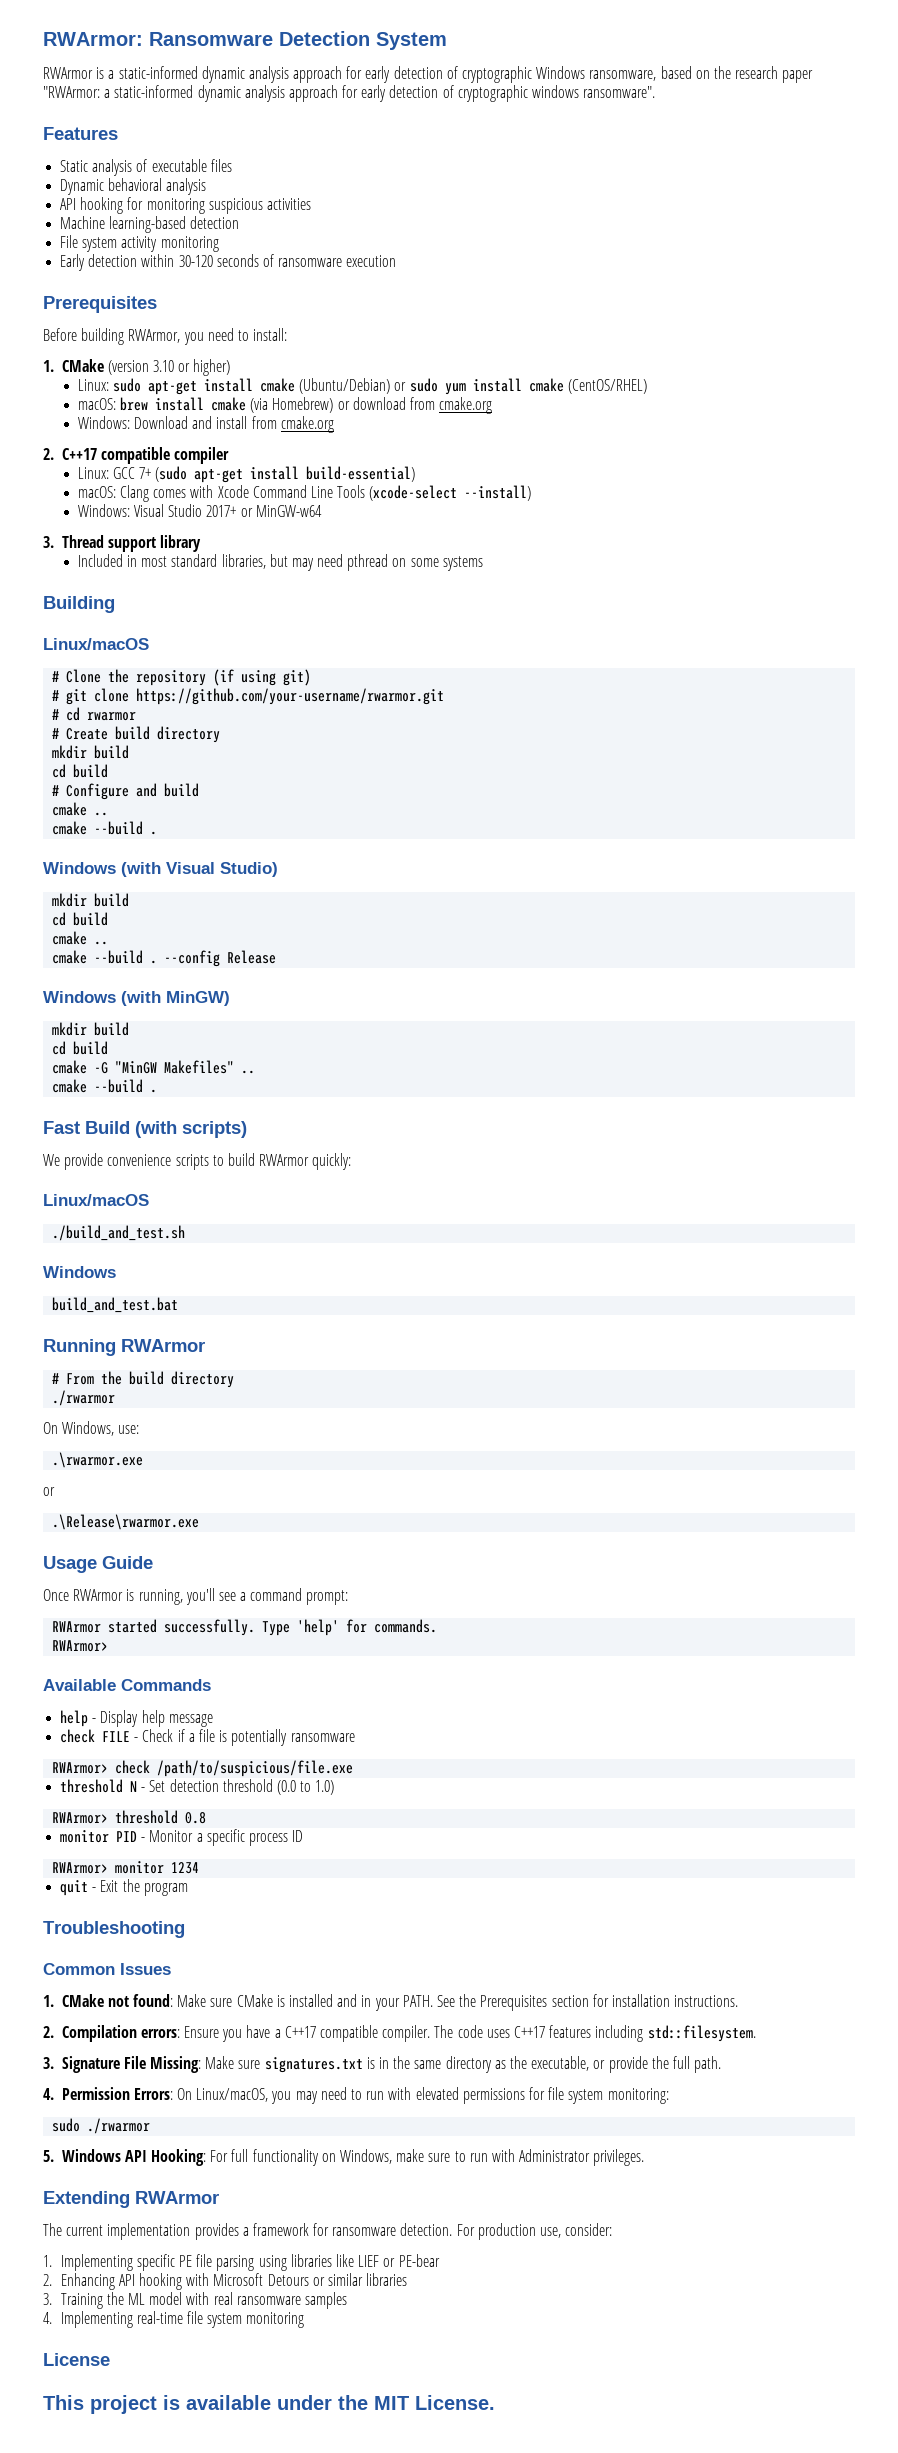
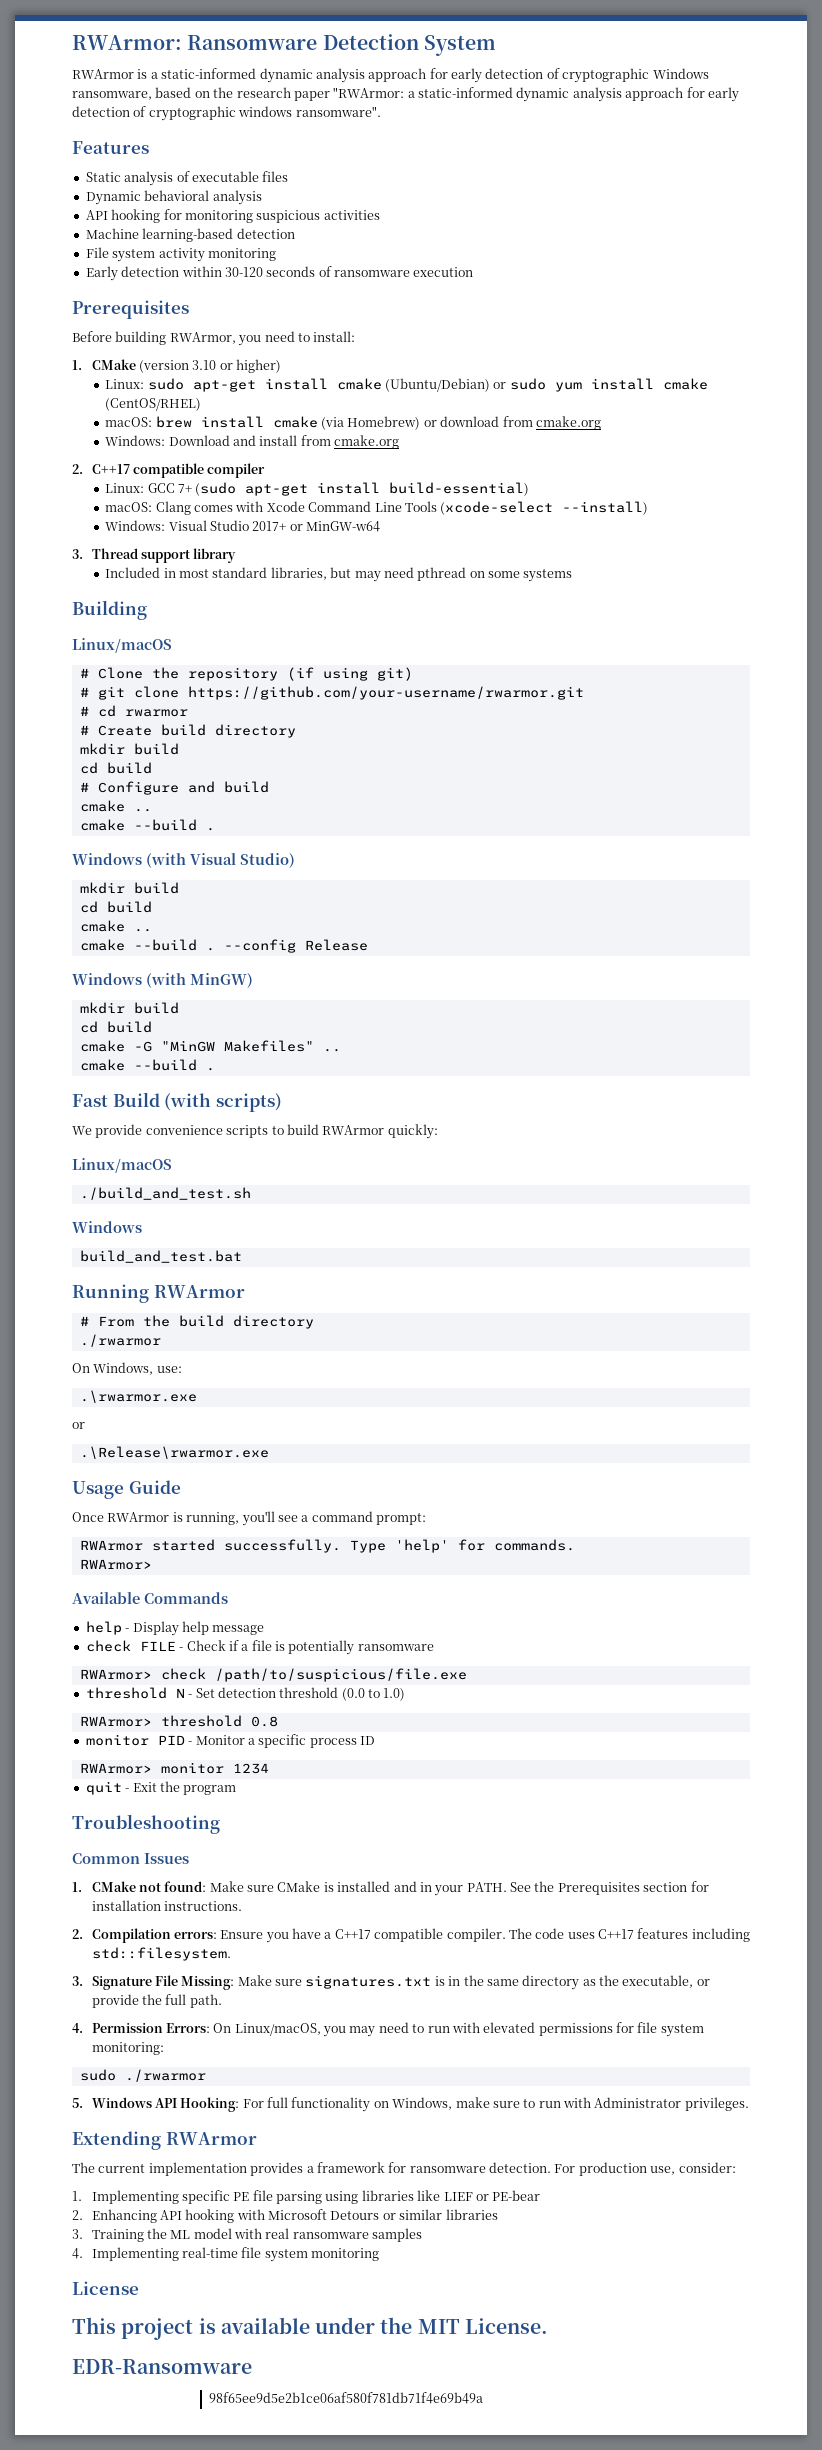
+ EDR-Ransomware
+ 98f65ee9d5e2b1ce06af580f781db71f4e69b49a

